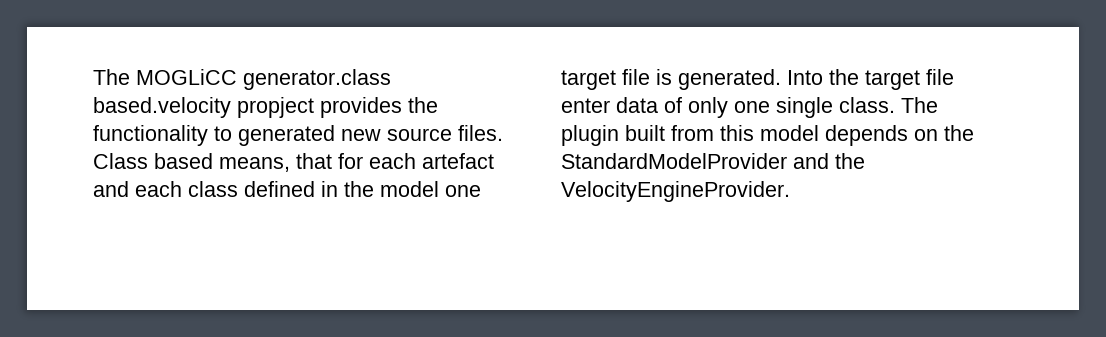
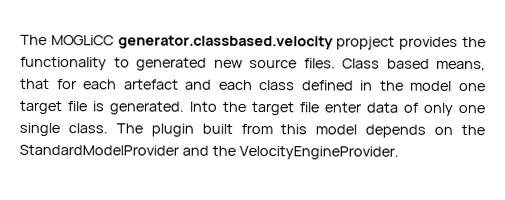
- The MOGLiCC generator.class based.velocity propject provides the functionality to generated new source files.
+ The MOGLiCC generator.classbased.velocity propject provides the functionality to generated new source files.

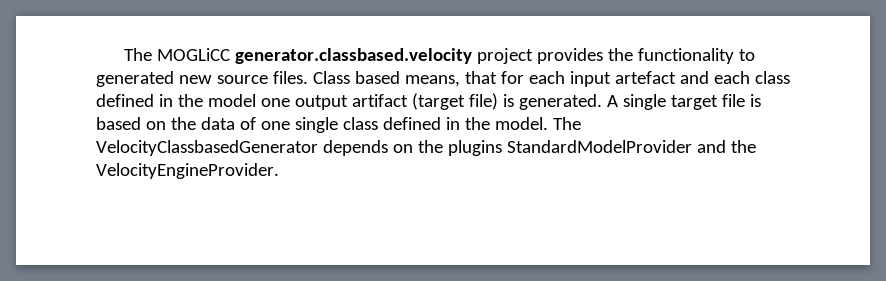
- The MOGLiCC generator.classbased.velocity propject provides the functionality to generated new source files.
+ The MOGLiCC generator.classbased.velocity project provides the functionality to generated new source files.
- Class based means, that for each artefact and each class defined in the model one target file is generated. Into the target file enter data of only one single class. The plugin built from this model depends on the StandardModelProvider and the VelocityEngineProvider.
+ Class based means, that for each input artefact and each class defined in the model one output artifact (target file) is generated. A single target file is based on the data of one single class defined in the model. The VelocityClassbasedGenerator depends on the plugins StandardModelProvider and the VelocityEngineProvider.

